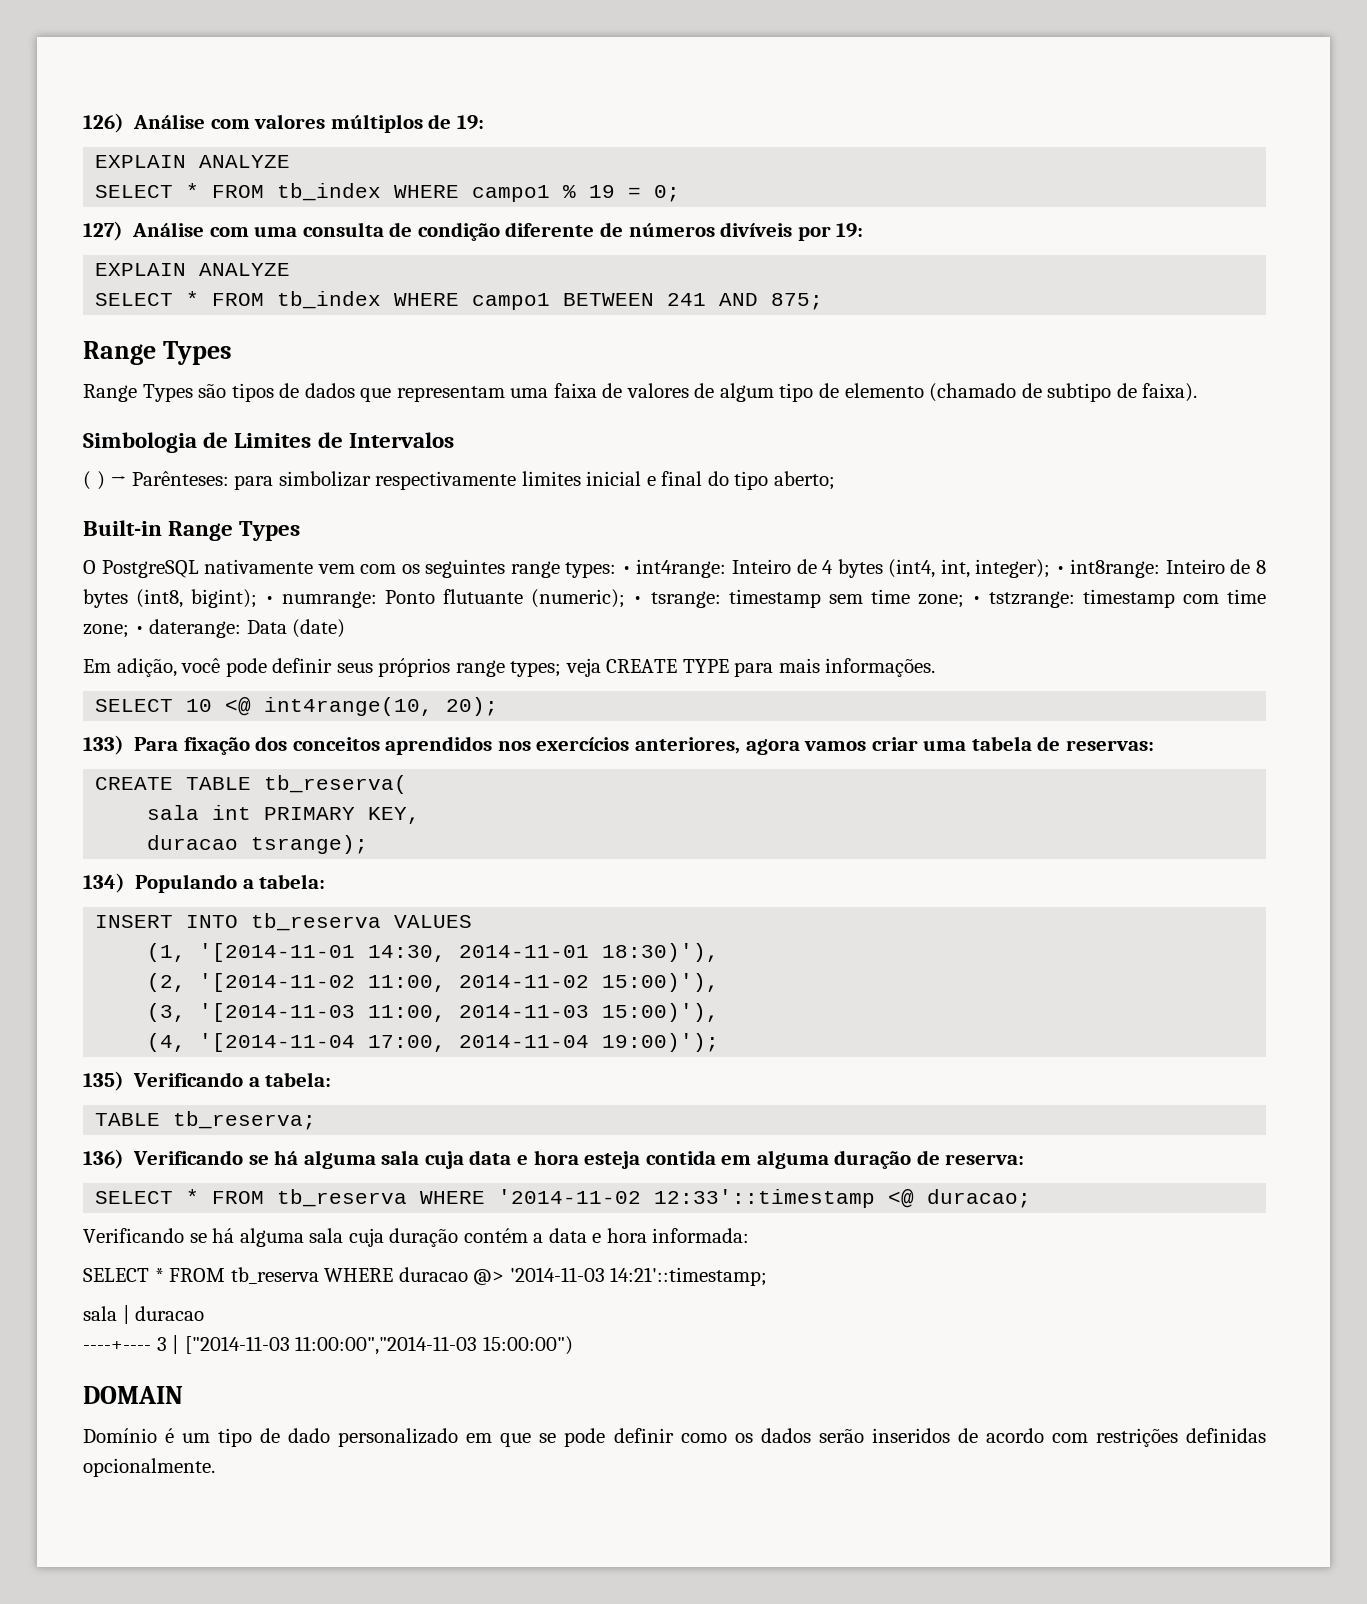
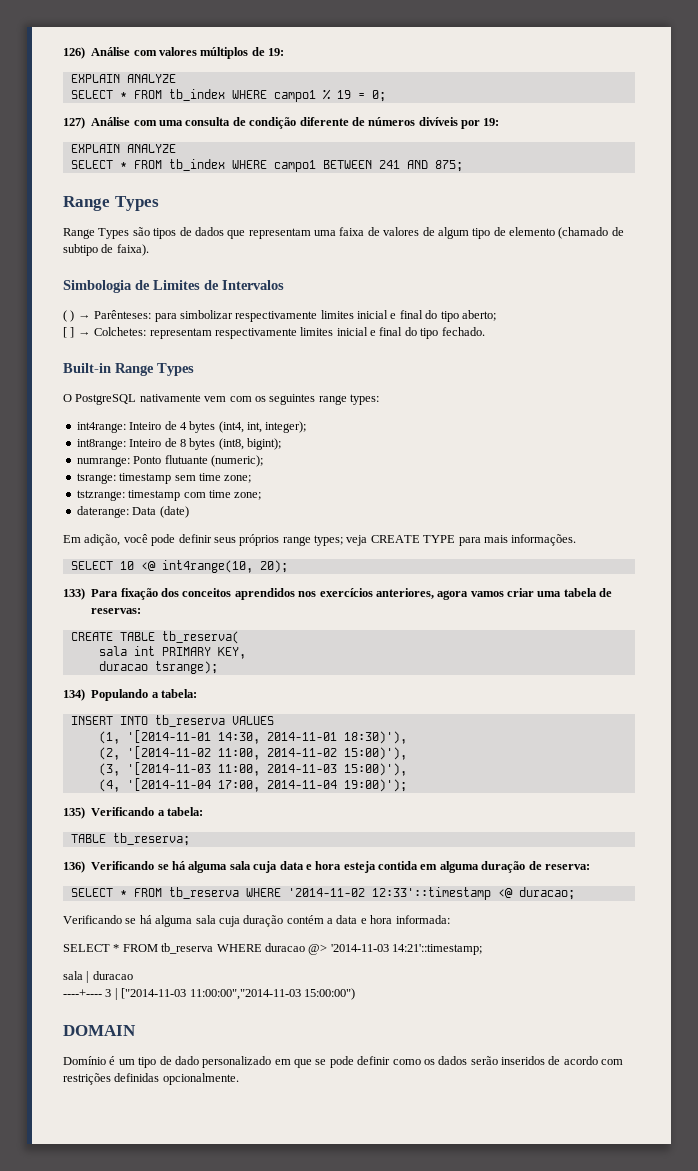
+ [ ] → Colchetes: representam respectivamente limites inicial e final do tipo fechado.
- O PostgreSQL nativamente vem com os seguintes range types: • int4range: Inteiro de 4 bytes (int4, int, integer); • int8range: Inteiro de 8 bytes (int8, bigint); • numrange: Ponto flutuante (numeric); • tsrange: timestamp sem time zone; • tstzrange: timestamp com time zone; • daterange: Data (date)
+ O PostgreSQL nativamente vem com os seguintes range types:
+ int4range: Inteiro de 4 bytes (int4, int, integer);
+ int8range: Inteiro de 8 bytes (int8, bigint);
+ numrange: Ponto flutuante (numeric);
+ tsrange: timestamp sem time zone;
+ tstzrange: timestamp com time zone;
+ daterange: Data (date)

